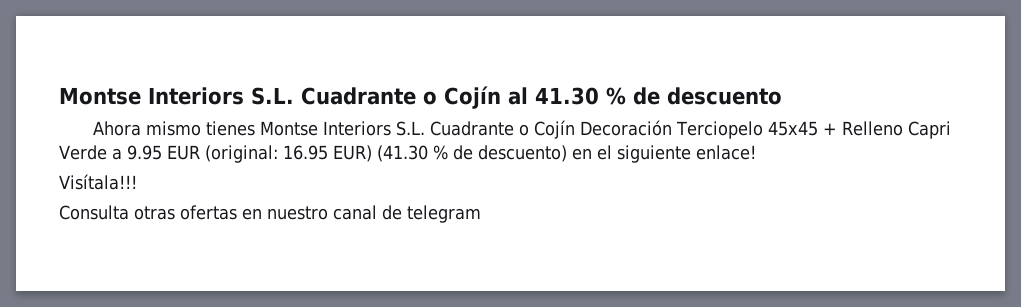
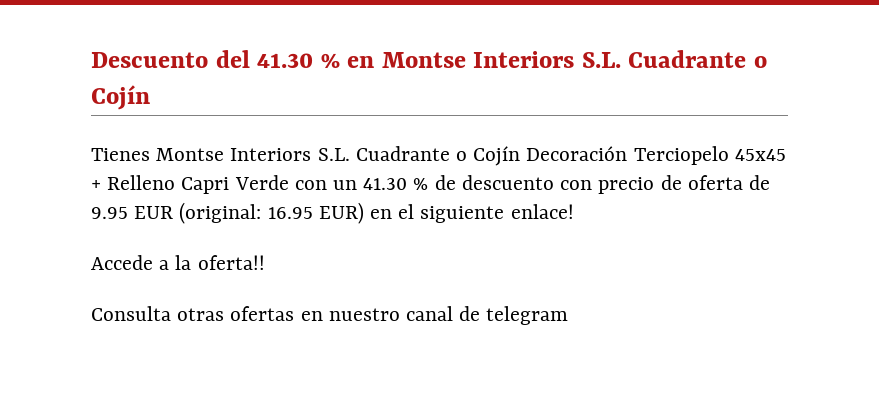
- Montse Interiors S.L. Cuadrante o Cojín al 41.30 % de descuento
- Ahora mismo tienes Montse Interiors S.L. Cuadrante o Cojín Decoración Terciopelo 45x45 + Relleno Capri Verde a 9.95 EUR (original: 16.95 EUR) (41.30 % de descuento) en el siguiente enlace!
+ Descuento del 41.30 % en Montse Interiors S.L. Cuadrante o Cojín
+ Tienes Montse Interiors S.L. Cuadrante o Cojín Decoración Terciopelo 45x45 + Relleno Capri Verde con un 41.30 % de descuento con precio de oferta de 9.95 EUR (original: 16.95 EUR) en el siguiente enlace!
- Visítala!!!
+ Accede a la oferta!!

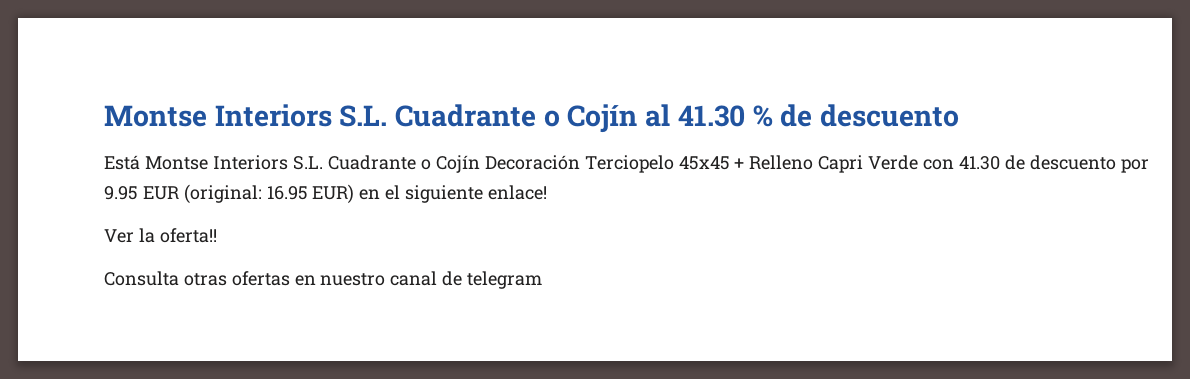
- Descuento del 41.30 % en Montse Interiors S.L. Cuadrante o Cojín
- Tienes Montse Interiors S.L. Cuadrante o Cojín Decoración Terciopelo 45x45 + Relleno Capri Verde con un 41.30 % de descuento con precio de oferta de 9.95 EUR (original: 16.95 EUR) en el siguiente enlace!
+ Montse Interiors S.L. Cuadrante o Cojín al 41.30 % de descuento
+ Está Montse Interiors S.L. Cuadrante o Cojín Decoración Terciopelo 45x45 + Relleno Capri Verde con 41.30 de descuento por 9.95 EUR (original: 16.95 EUR) en el siguiente enlace!
- Accede a la oferta!!
+ Ver la oferta!!

